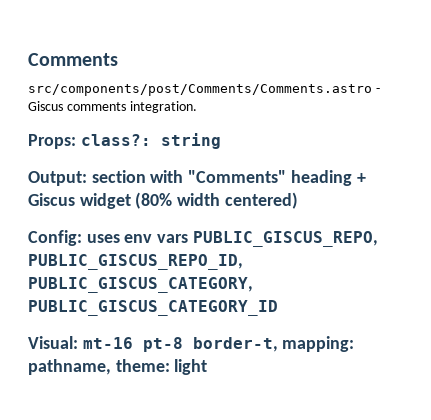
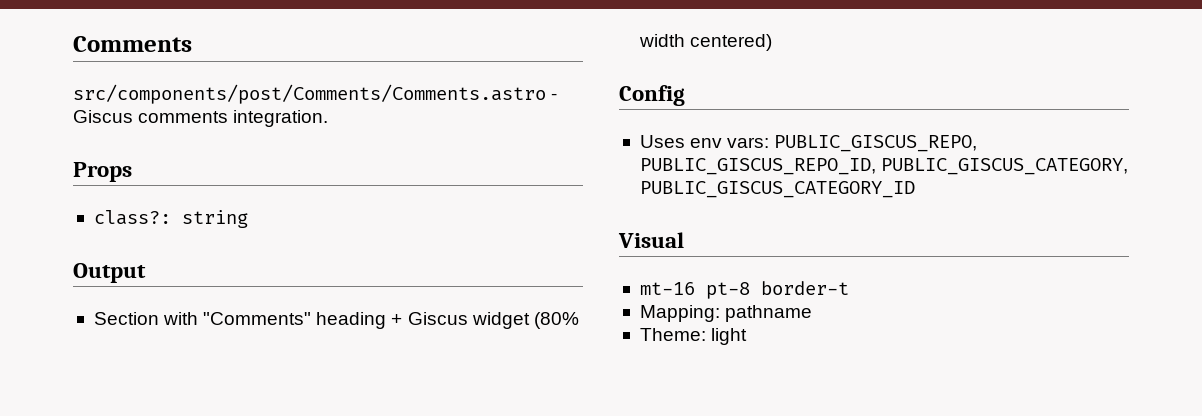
- Props: class?: string
+ Props
+ class?: string
- Output: section with "Comments" heading + Giscus widget (80% width centered)
+ Output
+ Section with "Comments" heading + Giscus widget (80% width centered)
- Config: uses env vars PUBLIC_GISCUS_REPO, PUBLIC_GISCUS_REPO_ID, PUBLIC_GISCUS_CATEGORY, PUBLIC_GISCUS_CATEGORY_ID
+ Config
+ Uses env vars: PUBLIC_GISCUS_REPO, PUBLIC_GISCUS_REPO_ID, PUBLIC_GISCUS_CATEGORY, PUBLIC_GISCUS_CATEGORY_ID
- Visual: mt-16 pt-8 border-t, mapping: pathname, theme: light
+ Visual
+ mt-16 pt-8 border-t
+ Mapping: pathname
+ Theme: light

